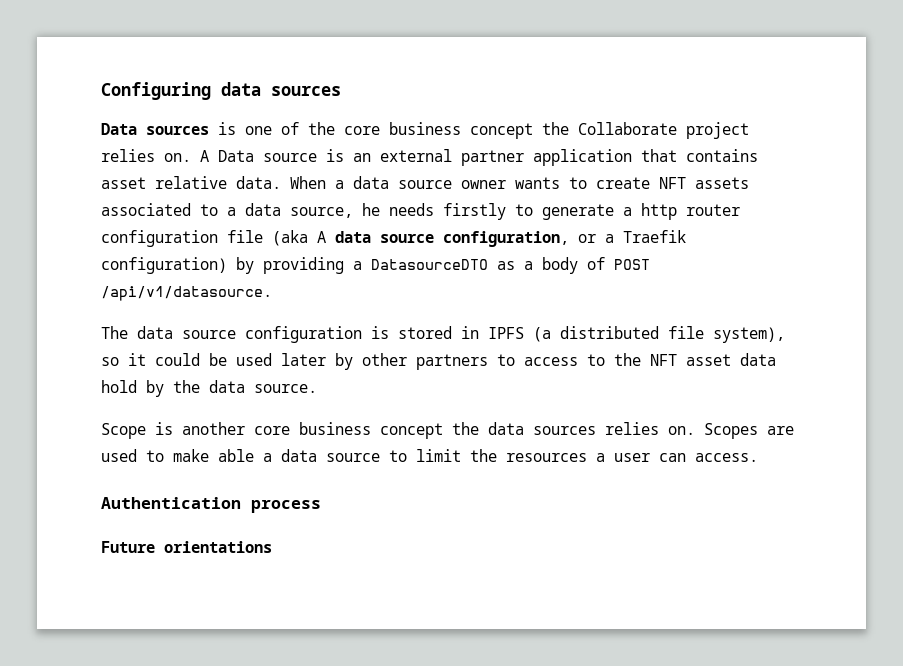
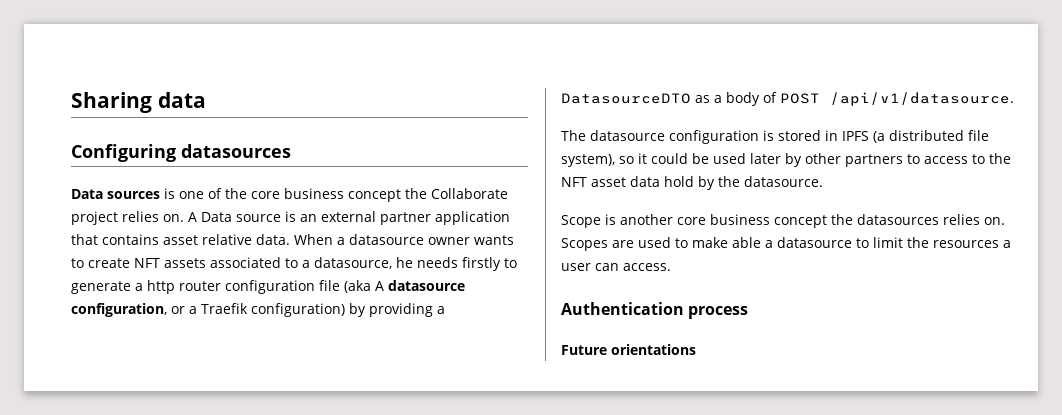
- Configuring data sources
+ Sharing data
+ Configuring datasources
- When a data source owner wants to create NFT assets associated to a data source, he needs firstly to generate a http router configuration file (aka A data source configuration, or a Traefik configuration) by providing a DatasourceDTO as a body of POST /api/v1/datasource.
+ When a datasource owner wants to create NFT assets associated to a datasource, he needs firstly to generate a http router configuration file (aka A datasource configuration, or a Traefik configuration) by providing a DatasourceDTO as a body of POST /api/v1/datasource.
- The data source configuration is stored in IPFS (a distributed file system), so it could be used later by other partners to access to the NFT asset data hold by the data source.
+ The datasource configuration is stored in IPFS (a distributed file system), so it could be used later by other partners to access to the NFT asset data hold by the datasource.
- Scope is another core business concept the data sources relies on.
+ Scope is another core business concept the datasources relies on.
- Scopes are used to make able a data source to limit the resources a user can access.
+ Scopes are used to make able a datasource to limit the resources a user can access.

